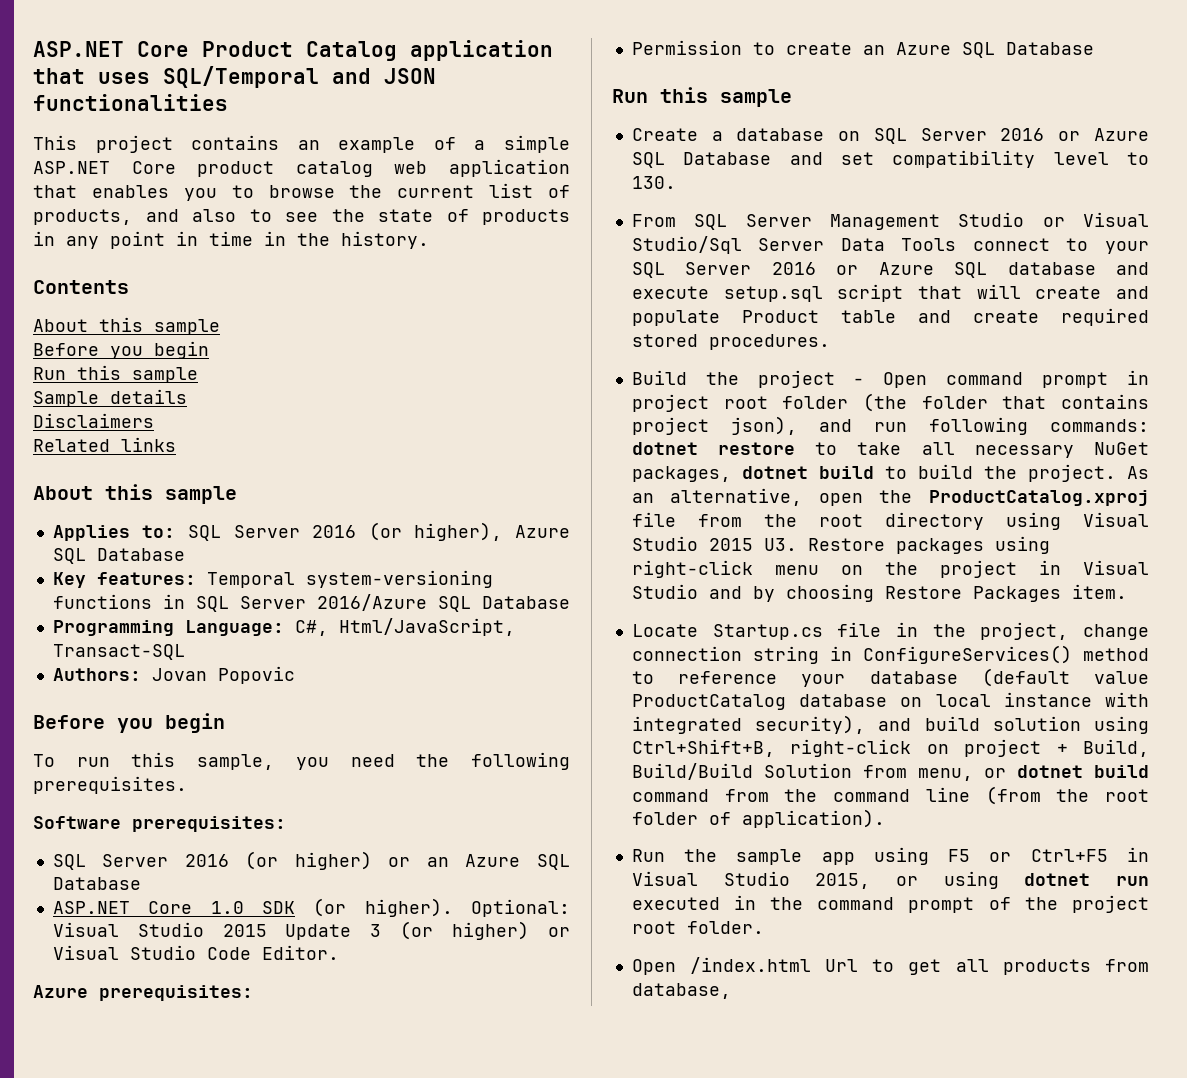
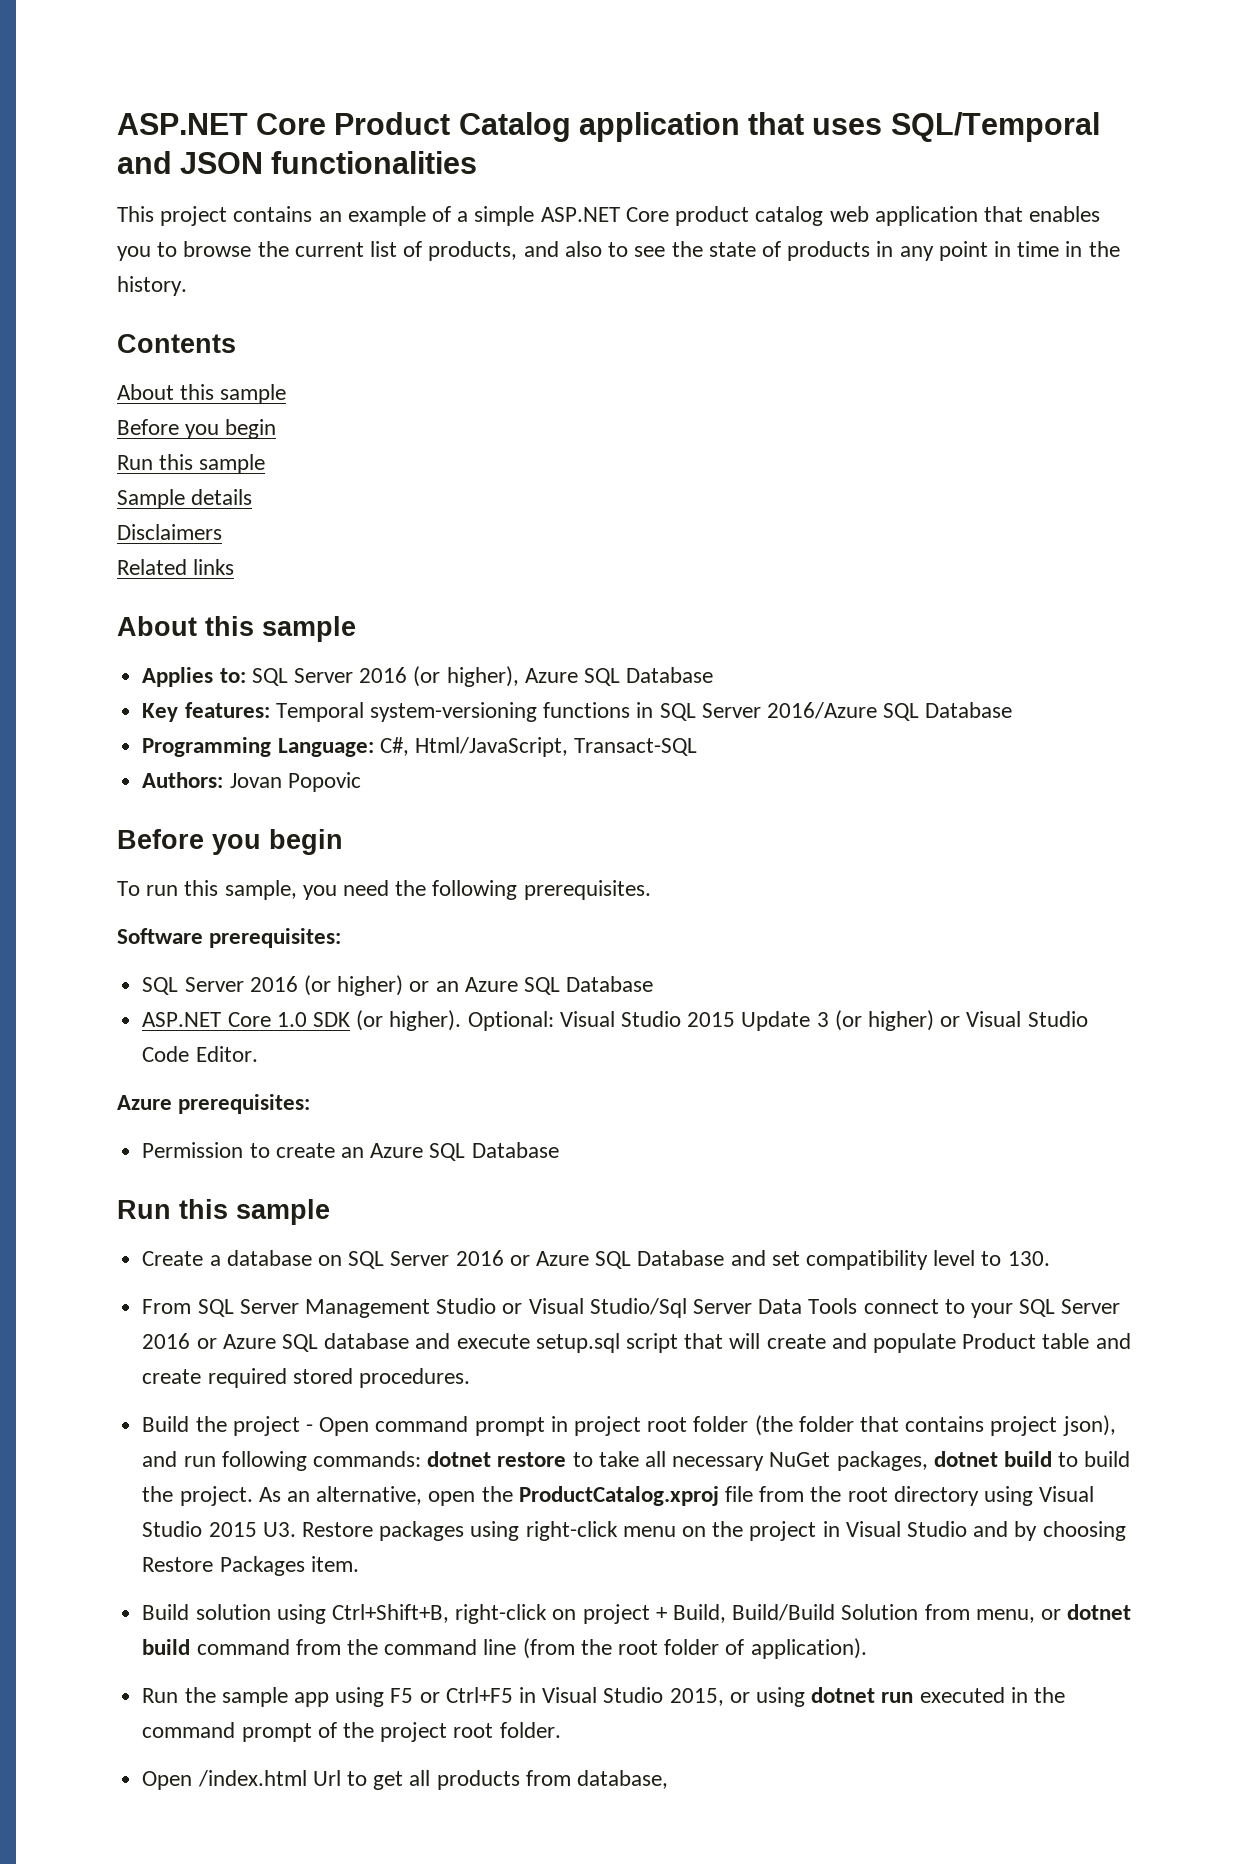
- Locate Startup.cs file in the project, change connection string in ConfigureServices() method to reference your database (default value ProductCatalog database on local instance with integrated security), and build solution using Ctrl+Shift+B, right-click on project + Build, Build/Build Solution from menu, or dotnet build command from the command line (from the root folder of application).
+ Build solution using Ctrl+Shift+B, right-click on project + Build, Build/Build Solution from menu, or dotnet build command from the command line (from the root folder of application).

